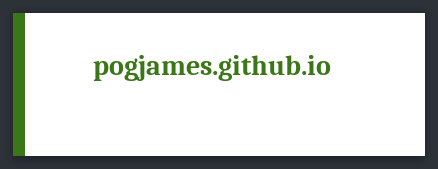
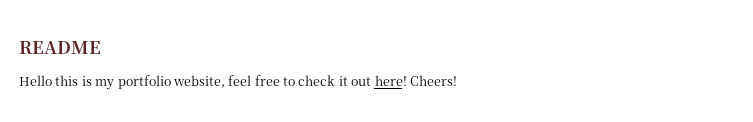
- pogjames.github.io
+ README
+ Hello this is my portfolio website, feel free to check it out here! Cheers!

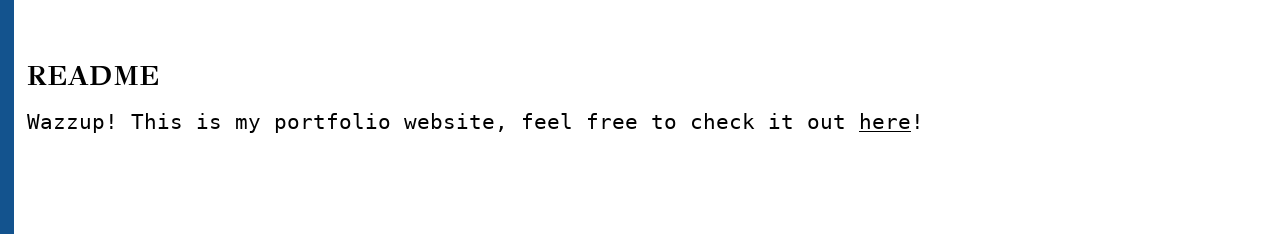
- Hello this is my portfolio website, feel free to check it out here! Cheers!
+ Wazzup! This is my portfolio website, feel free to check it out here!

